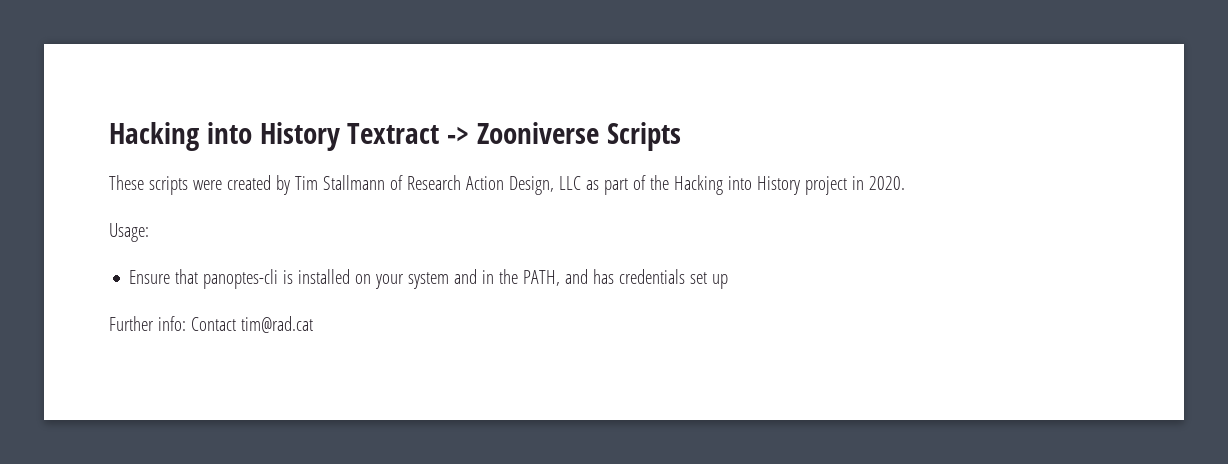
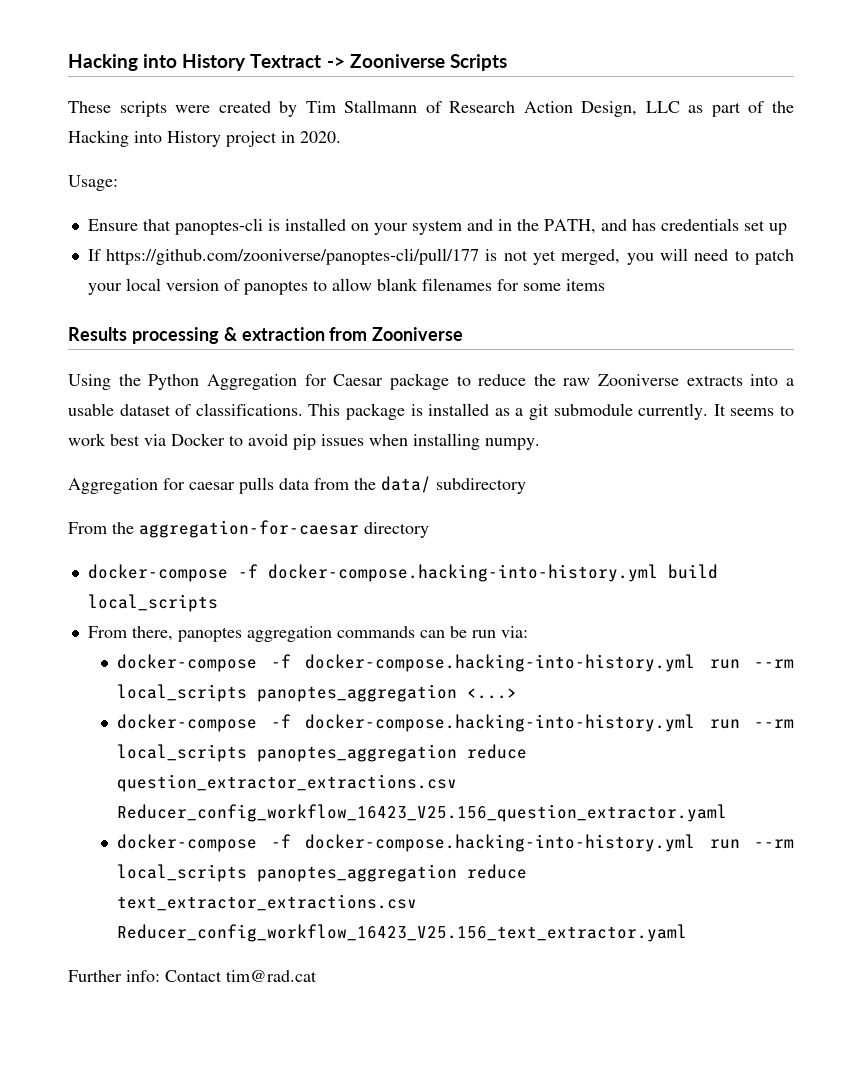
+ If https://github.com/zooniverse/panoptes-cli/pull/177 is not yet merged, you will need to patch your local version of panoptes to allow blank filenames for some items
+ Results processing & extraction from Zooniverse
+ Using the Python Aggregation for Caesar package to reduce the raw Zooniverse extracts into a usable dataset of classifications. This package is installed as a git submodule currently. It seems to work best via Docker to avoid pip issues when installing numpy.
+ Aggregation for caesar pulls data from the data/ subdirectory
+ From the aggregation-for-caesar directory
+ docker-compose -f docker-compose.hacking-into-history.yml build local_scripts
+ From there, panoptes aggregation commands can be run via:
+ docker-compose -f docker-compose.hacking-into-history.yml run --rm local_scripts panoptes_aggregation <...>
+ docker-compose -f docker-compose.hacking-into-history.yml run --rm local_scripts panoptes_aggregation reduce question_extractor_extractions.csv Reducer_config_workflow_16423_V25.156_question_extractor.yaml
+ docker-compose -f docker-compose.hacking-into-history.yml run --rm local_scripts panoptes_aggregation reduce text_extractor_extractions.csv Reducer_config_workflow_16423_V25.156_text_extractor.yaml

